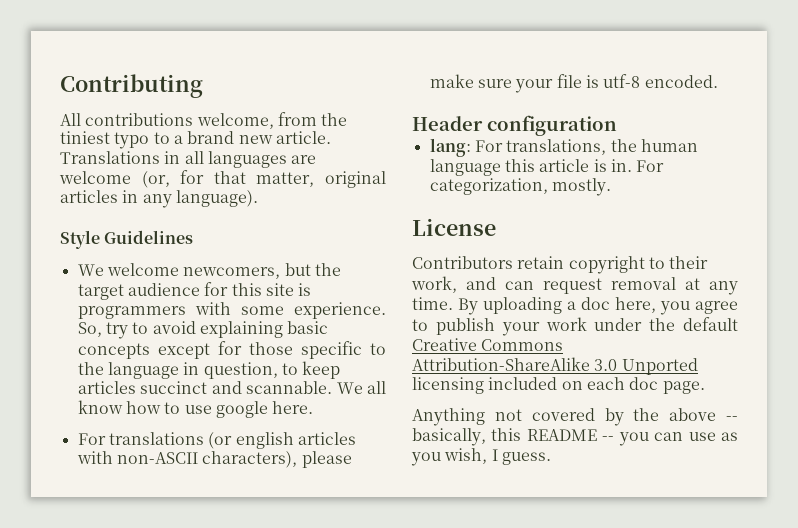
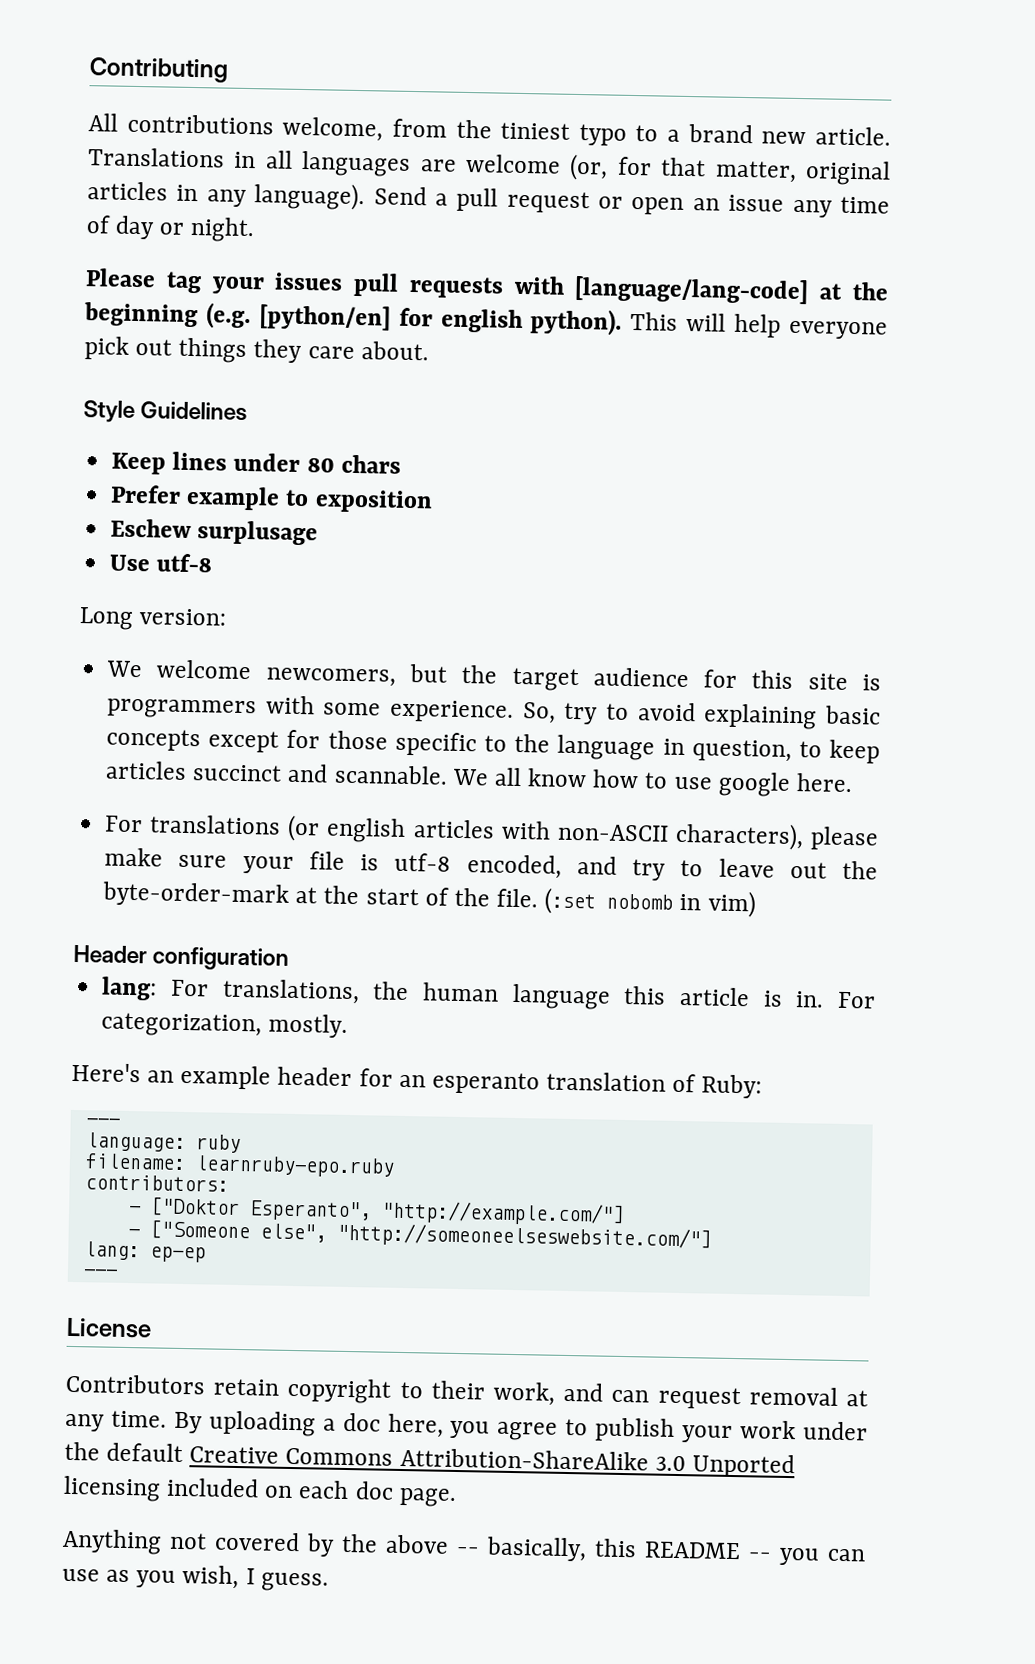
- Translations in all languages are welcome (or, for that matter, original articles in any language).
+ Translations in all languages are welcome (or, for that matter, original articles in any language). Send a pull request or open an issue any time of day or night.
+ Please tag your issues pull requests with [language/lang-code] at the beginning (e.g. [python/en] for english python). This will help everyone pick out things they care about.
  Style Guidelines
+ Keep lines under 80 chars
+ Prefer example to exposition
+ Eschew surplusage
+ Use utf-8
+ Long version:
- For translations (or english articles with non-ASCII characters), please make sure your file is utf-8 encoded.
+ For translations (or english articles with non-ASCII characters), please make sure your file is utf-8 encoded, and try to leave out the byte-order-mark at the start of the file. (:set nobomb in vim)
+ Here's an example header for an esperanto translation of Ruby:
+ ---
+ language: ruby
+ filename: learnruby-epo.ruby
+ contributors:
+ - ["Doktor Esperanto", "http://example.com/"]
+ - ["Someone else", "http://someoneelseswebsite.com/"]
+ lang: ep-ep
+ ---

